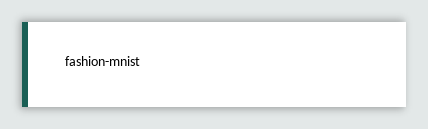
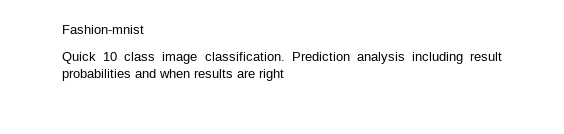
- fashion-mnist
+ Fashion-mnist
+ Quick 10 class image classification. Prediction analysis including result probabilities and when results are right

